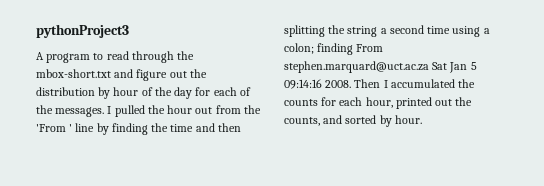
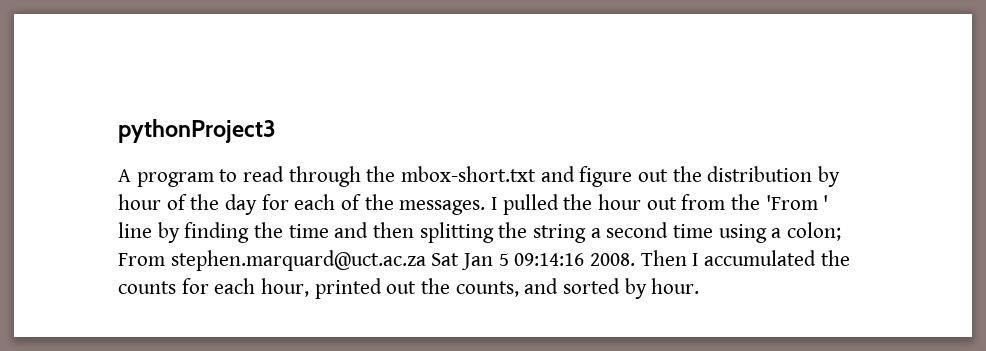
- I pulled the hour out from the 'From ' line by finding the time and then splitting the string a second time using a colon; finding From stephen.marquard@uct.ac.za Sat Jan 5 09:14:16 2008.
+ I pulled the hour out from the 'From ' line by finding the time and then splitting the string a second time using a colon; From stephen.marquard@uct.ac.za Sat Jan 5 09:14:16 2008.

